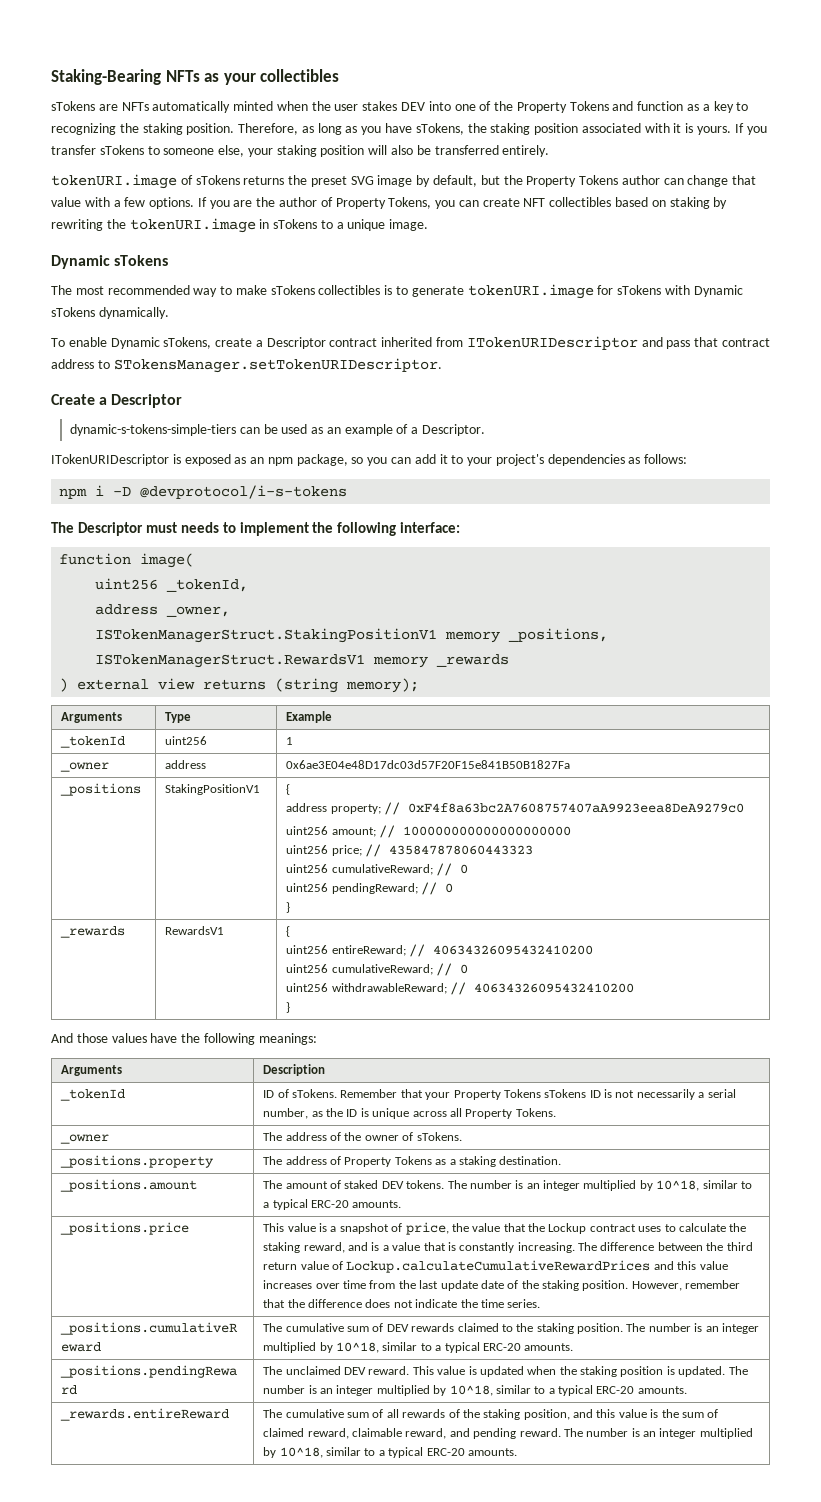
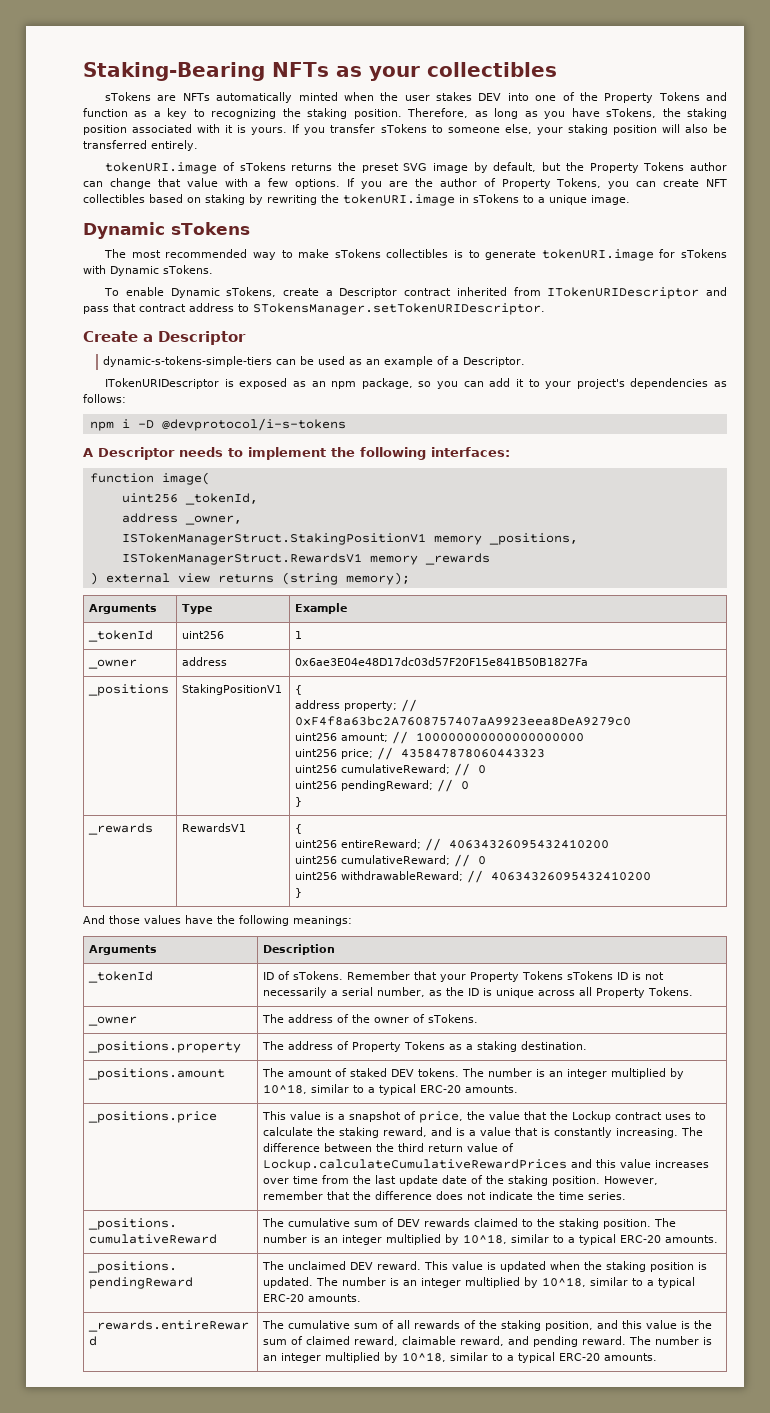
- The most recommended way to make sTokens collectibles is to generate tokenURI.image for sTokens with Dynamic sTokens dynamically.
+ The most recommended way to make sTokens collectibles is to generate tokenURI.image for sTokens with Dynamic sTokens.
- The Descriptor must needs to implement the following interface:
+ A Descriptor needs to implement the following interfaces:

